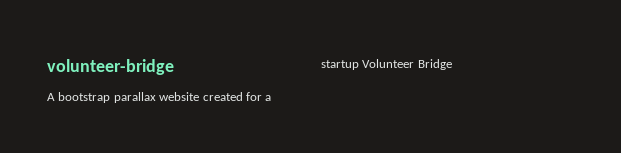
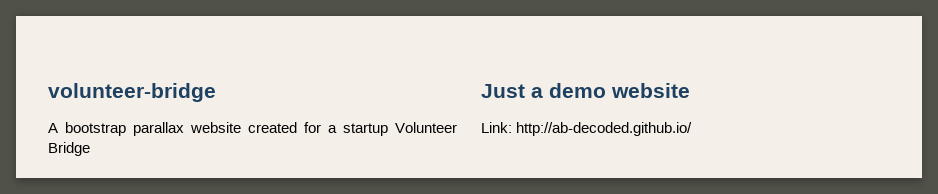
+ Just a demo website
+ Link: http://ab-decoded.github.io/

